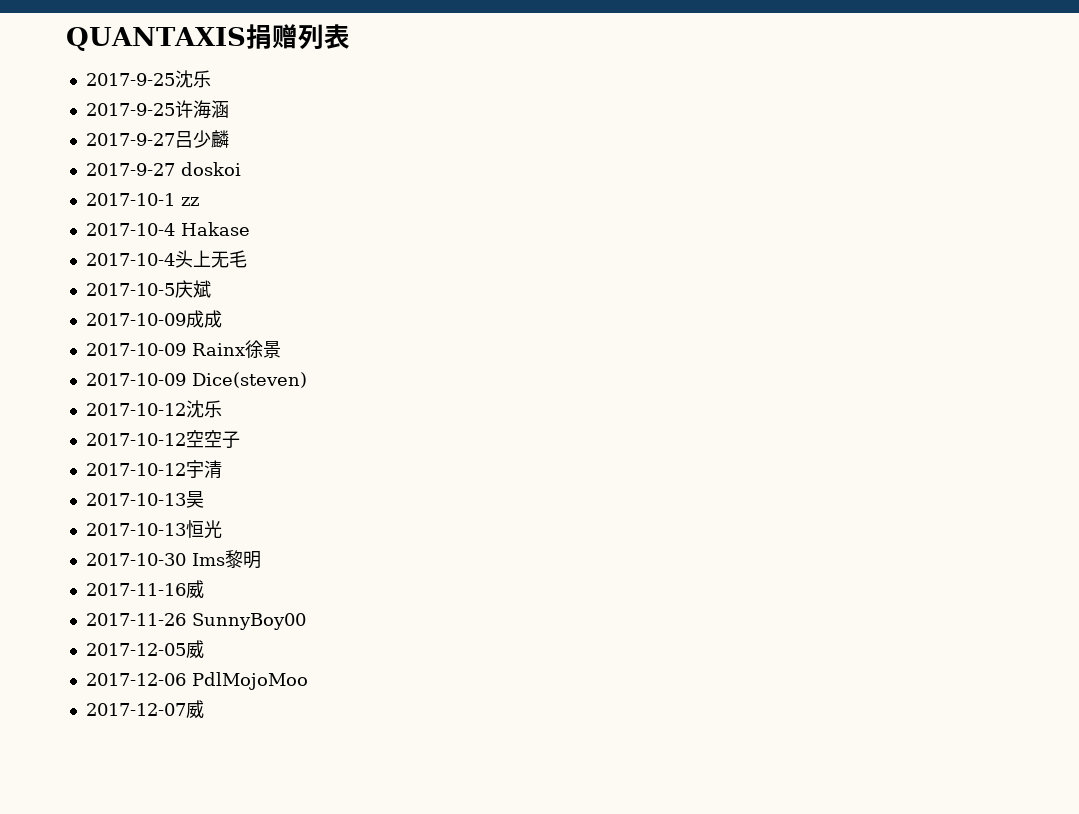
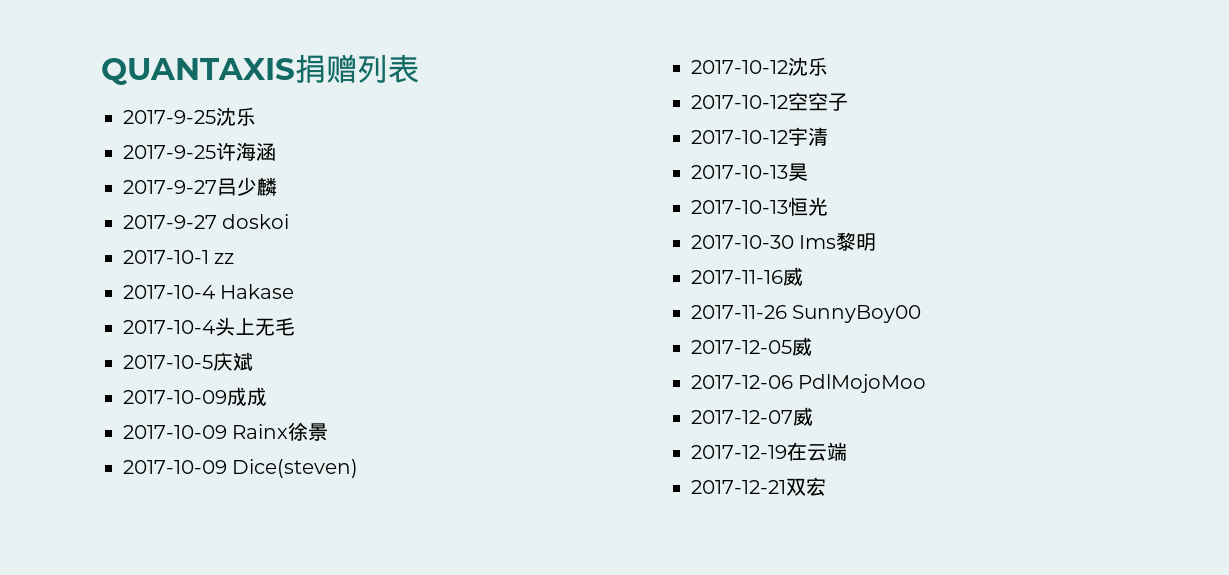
+ 2017-12-19在云端
+ 2017-12-21双宏

